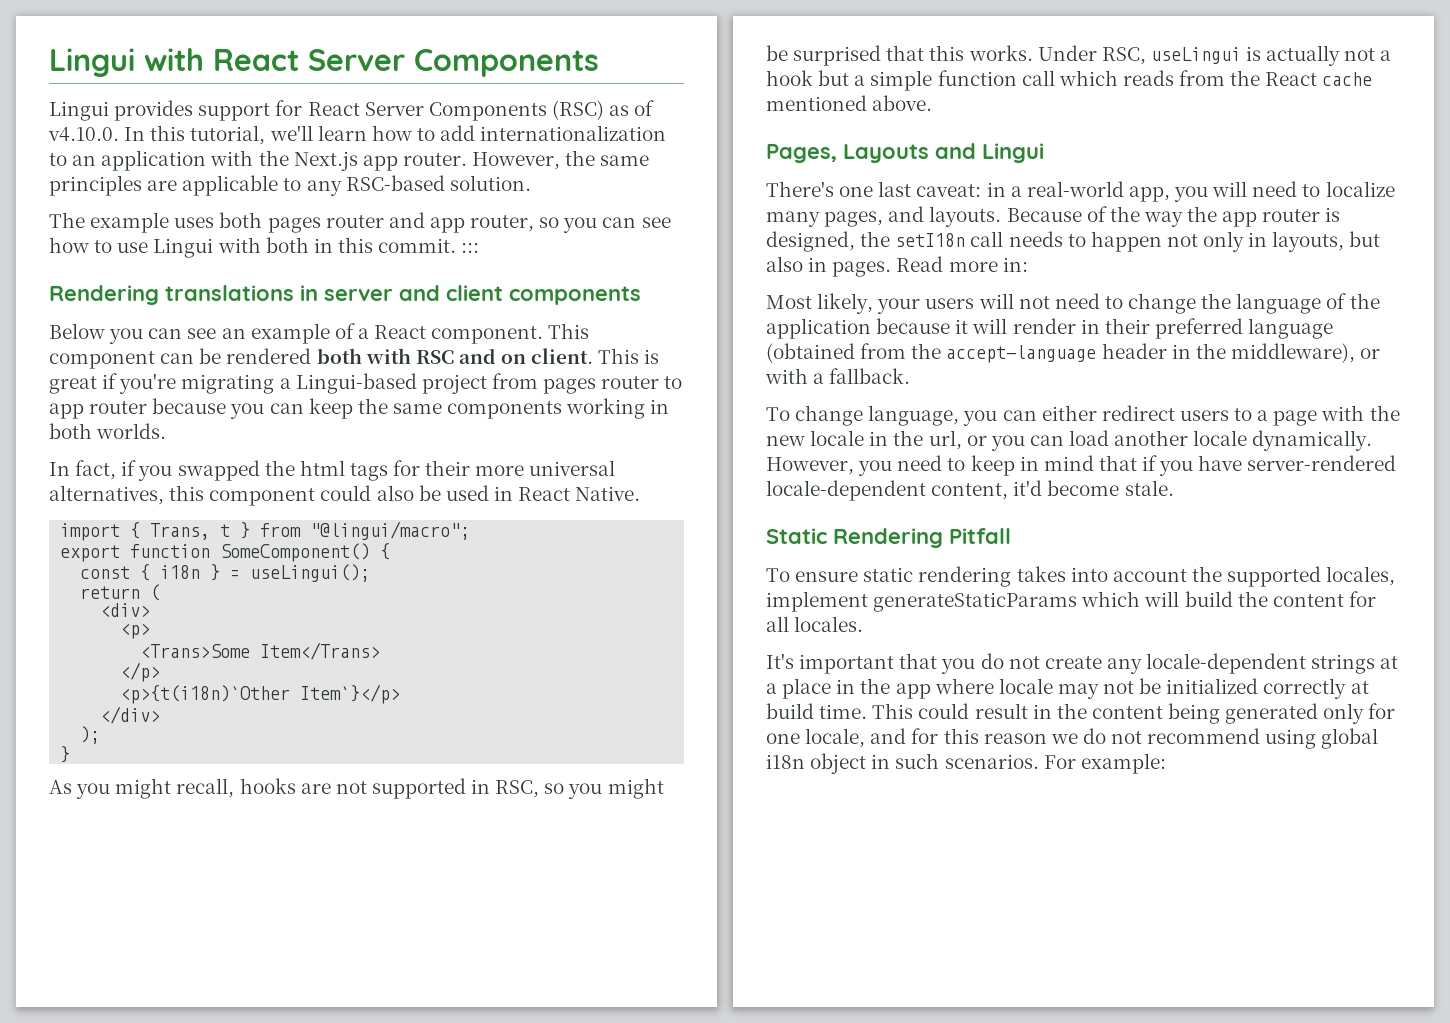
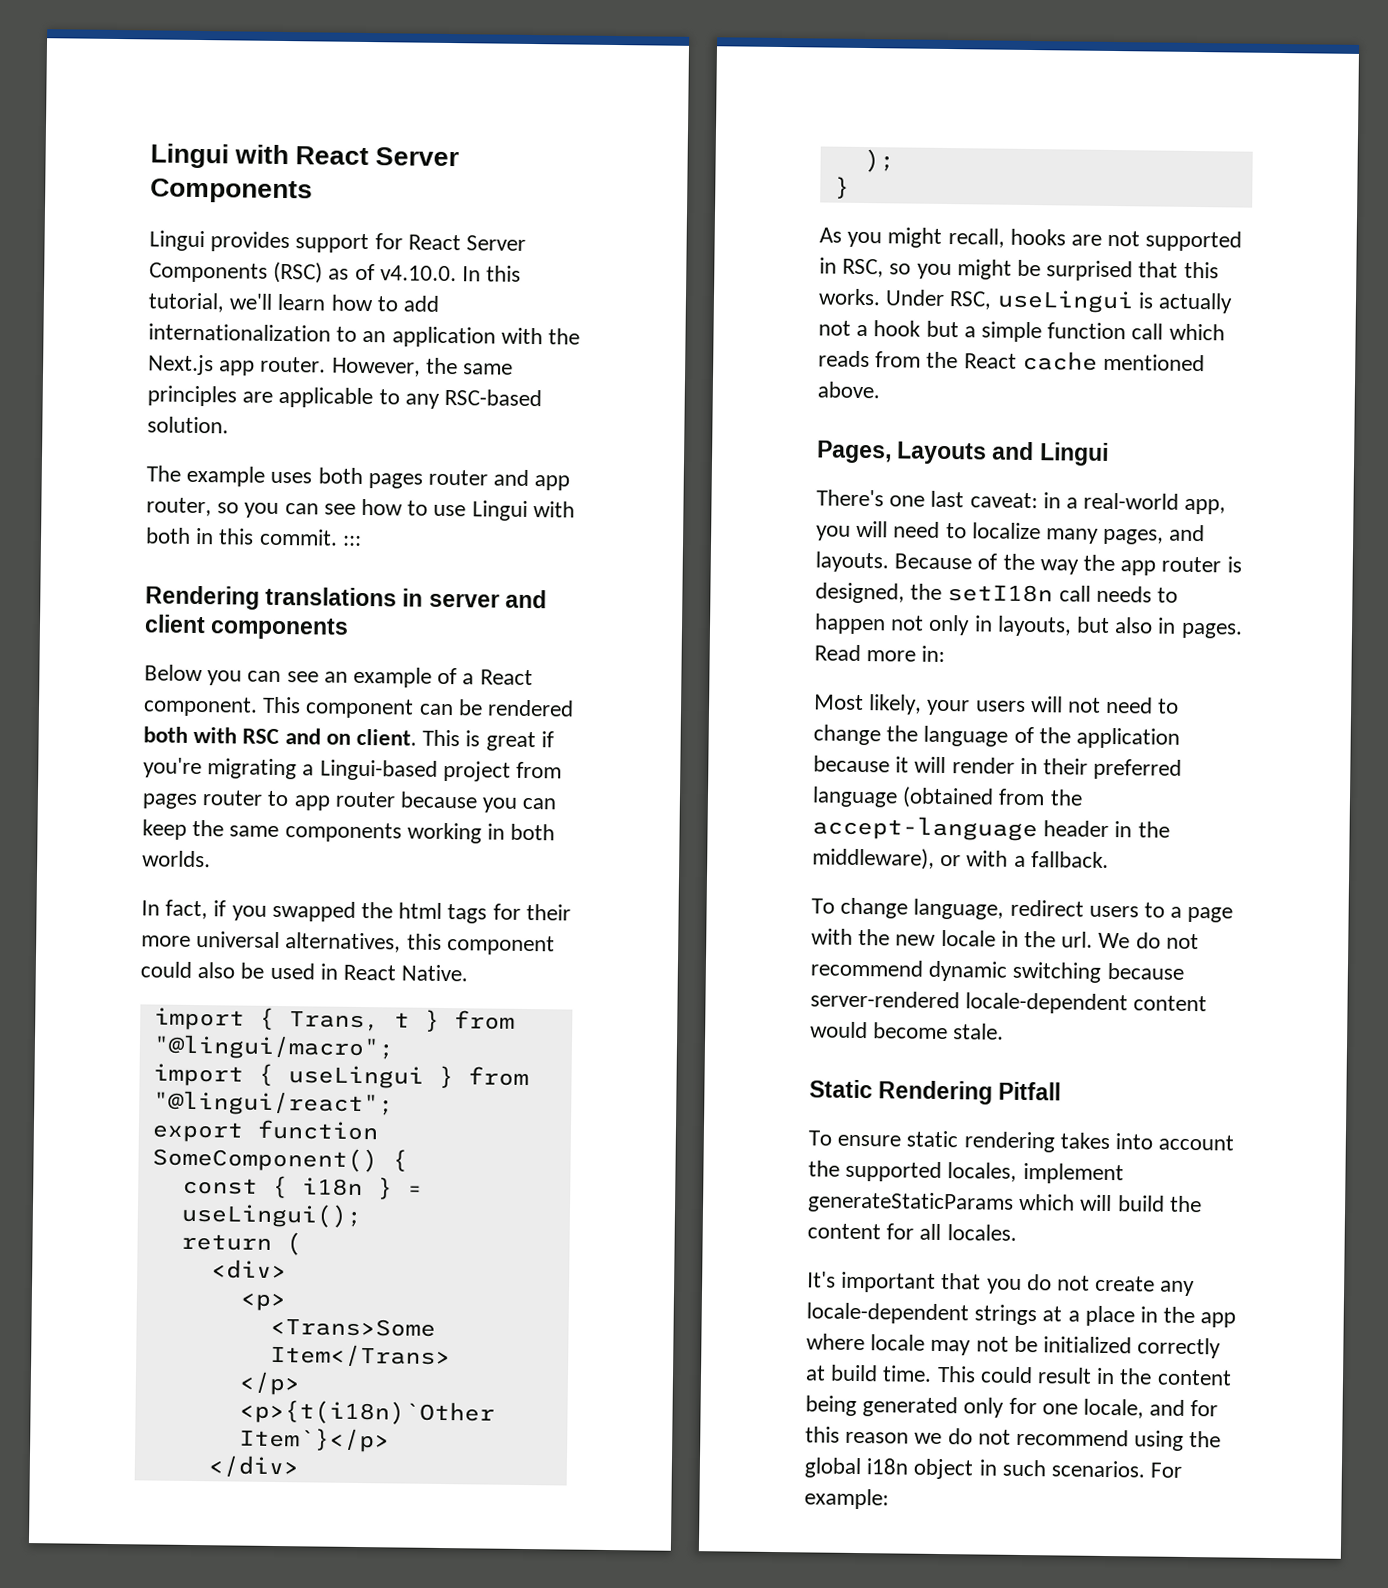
+ import { useLingui } from "@lingui/react";
- To change language, you can either redirect users to a page with the new locale in the url, or you can load another locale dynamically. However, you need to keep in mind that if you have server-rendered locale-dependent content, it'd become stale.
+ To change language, redirect users to a page with the new locale in the url. We do not recommend dynamic switching because server-rendered locale-dependent content would become stale.
- This could result in the content being generated only for one locale, and for this reason we do not recommend using global i18n object in such scenarios.
+ This could result in the content being generated only for one locale, and for this reason we do not recommend using the global i18n object in such scenarios.

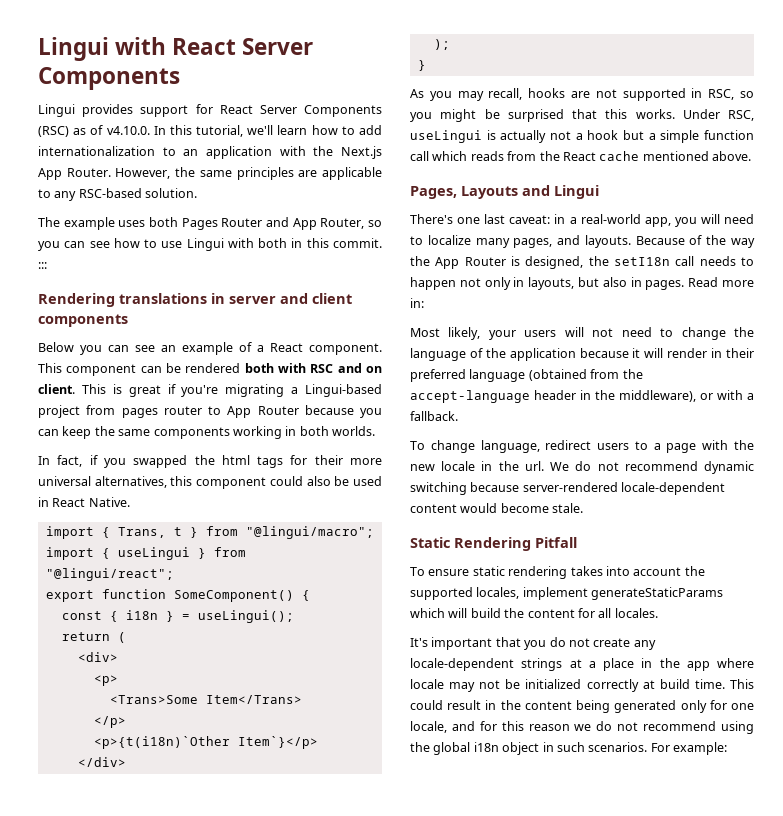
- Lingui provides support for React Server Components (RSC) as of v4.10.0. In this tutorial, we'll learn how to add internationalization to an application with the Next.js app router.
+ Lingui provides support for React Server Components (RSC) as of v4.10.0. In this tutorial, we'll learn how to add internationalization to an application with the Next.js App Router.
- The example uses both pages router and app router, so you can see how to use Lingui with both in this commit. :::
+ The example uses both Pages Router and App Router, so you can see how to use Lingui with both in this commit. :::
- This is great if you're migrating a Lingui-based project from pages router to app router because you can keep the same components working in both worlds.
+ This is great if you're migrating a Lingui-based project from pages router to App Router because you can keep the same components working in both worlds.
- As you might recall, hooks are not supported in RSC, so you might be surprised that this works.
+ As you may recall, hooks are not supported in RSC, so you might be surprised that this works.
- Because of the way the app router is designed, the setI18n call needs to happen not only in layouts, but also in pages.
+ Because of the way the App Router is designed, the setI18n call needs to happen not only in layouts, but also in pages.

